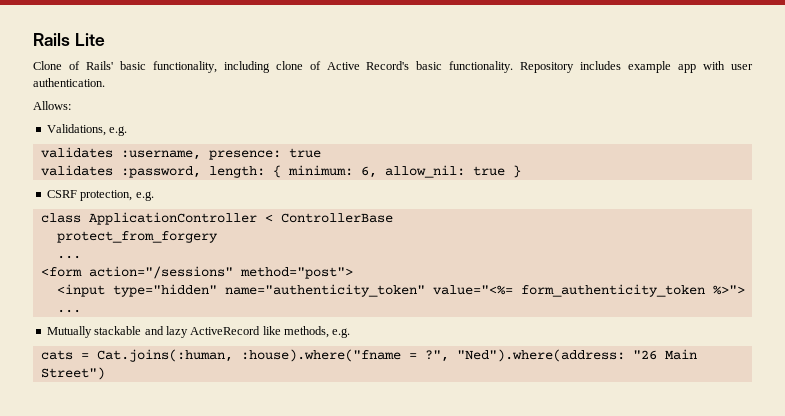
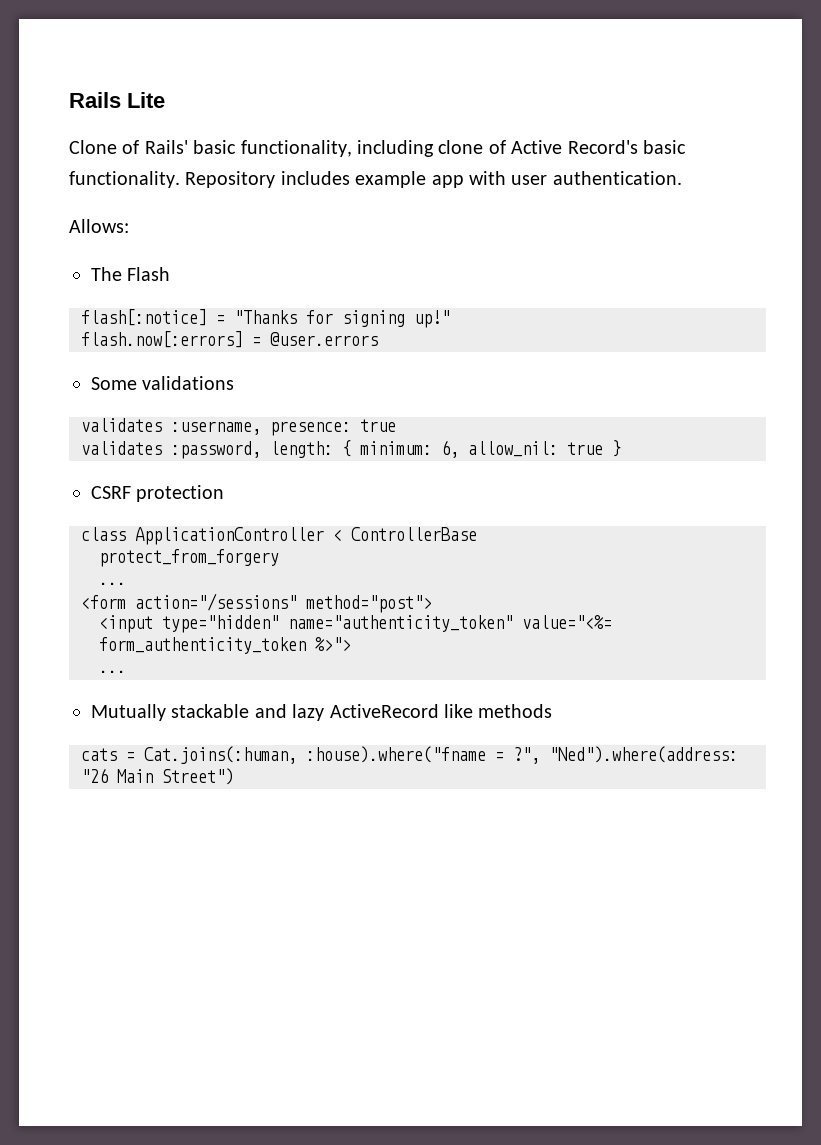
- Validations, e.g.
+ The Flash
+ flash[:notice] = "Thanks for signing up!"
+ flash.now[:errors] = @user.errors
+ Some validations
- CSRF protection, e.g.
+ CSRF protection
- Mutually stackable and lazy ActiveRecord like methods, e.g.
+ Mutually stackable and lazy ActiveRecord like methods

